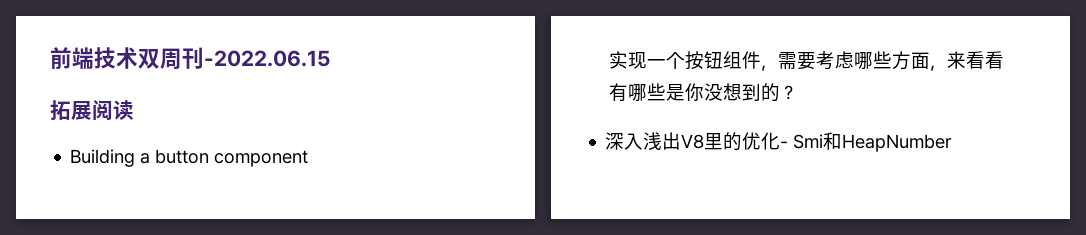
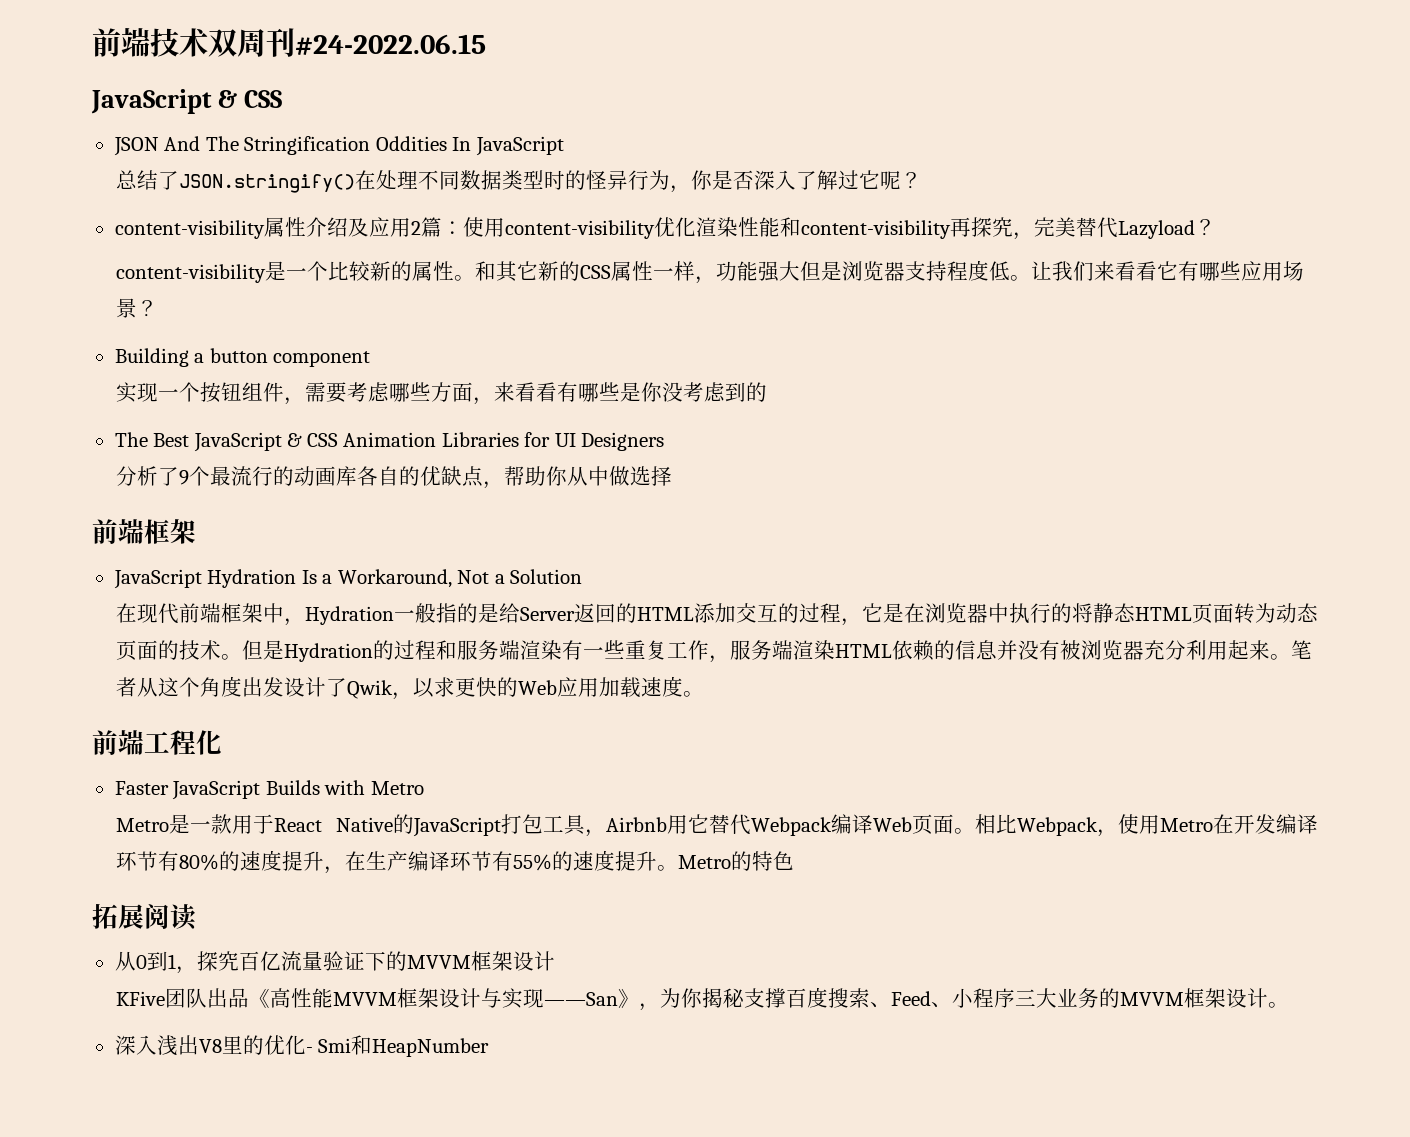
- 前端技术双周刊-2022.06.15
- 拓展阅读
+ 前端技术双周刊#24-2022.06.15
+ JavaScript & CSS
+ JSON And The Stringification Oddities In JavaScript
+ 总结了JSON.stringify()在处理不同数据类型时的怪异行为，你是否深入了解过它呢？
+ content-visibility属性介绍及应用2篇：使用content-visibility优化渲染性能和content-visibility再探究，完美替代Lazyload？
+ content-visibility是一个比较新的属性。和其它新的CSS属性一样，功能强大但是浏览器支持程度低。让我们来看看它有哪些应用场景？
- 实现一个按钮组件，需要考虑哪些方面，来看看有哪些是你没想到的？
+ 实现一个按钮组件，需要考虑哪些方面，来看看有哪些是你没考虑到的
+ The Best JavaScript & CSS Animation Libraries for UI Designers
+ 分析了9个最流行的动画库各自的优缺点，帮助你从中做选择
+ 前端框架
+ JavaScript Hydration Is a Workaround, Not a Solution
+ 在现代前端框架中，Hydration一般指的是给Server返回的HTML添加交互的过程，它是在浏览器中执行的将静态HTML页面转为动态页面的技术。但是Hydration的过程和服务端渲染有一些重复工作，服务端渲染HTML依赖的信息并没有被浏览器充分利用起来。笔者从这个角度出发设计了Qwik，以求更快的Web应用加载速度。
+ 前端工程化
+ Faster JavaScript Builds with Metro
+ Metro是一款用于React Native的JavaScript打包工具，Airbnb用它替代Webpack编译Web页面。相比Webpack，使用Metro在开发编译环节有80%的速度提升，在生产编译环节有55%的速度提升。Metro的特色
+ 拓展阅读
+ 从0到1，探究百亿流量验证下的MVVM框架设计
+ KFive团队出品《高性能MVVM框架设计与实现——San》，为你揭秘支撑百度搜索、Feed、小程序三大业务的MVVM框架设计。

